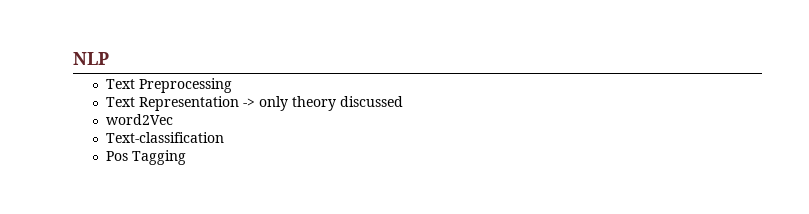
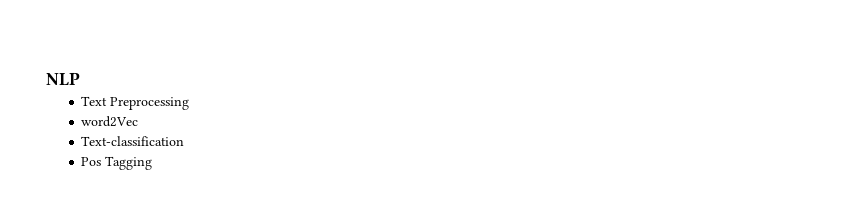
- Text Representation -> only theory discussed

